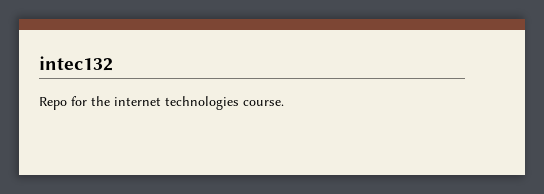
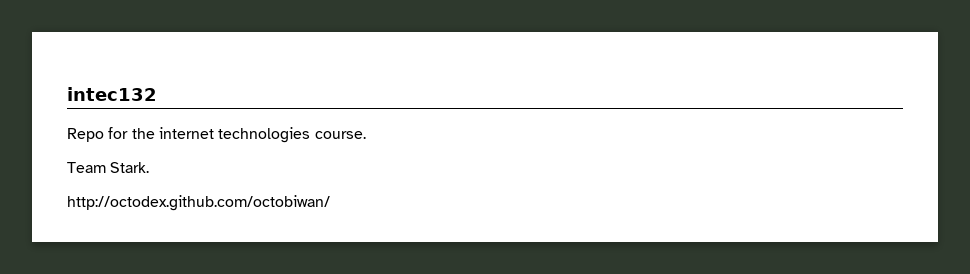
+ Team Stark.
+ http://octodex.github.com/octobiwan/

